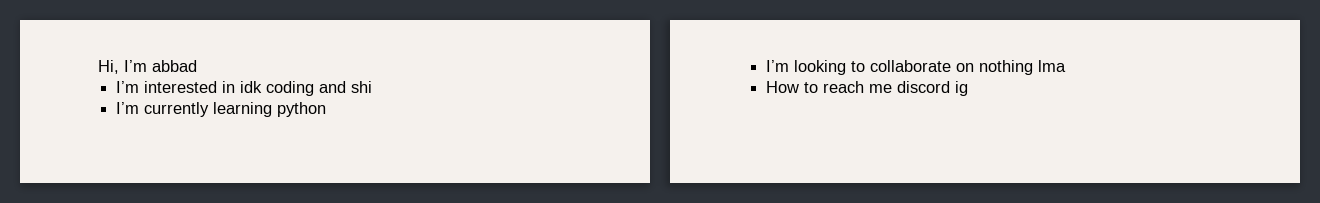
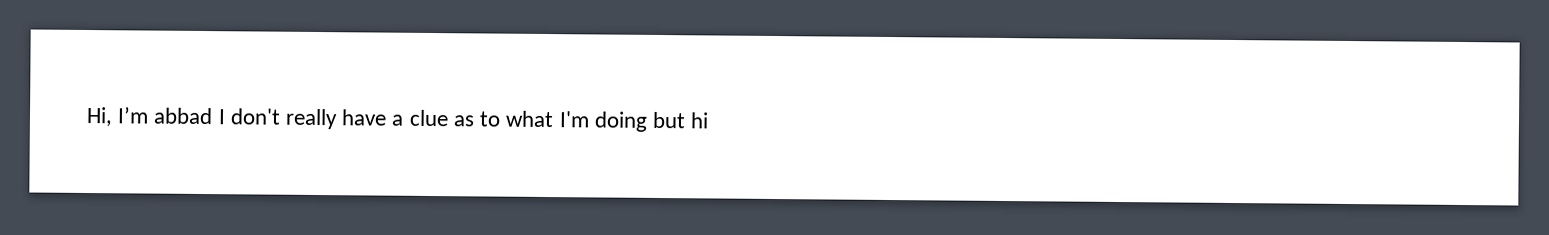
- Hi, I’m abbad
- I’m interested in idk coding and shi
- I’m currently learning python
- I’m looking to collaborate on nothing lma
- How to reach me discord ig
+ Hi, I’m abbad I don't really have a clue as to what I'm doing but hi

